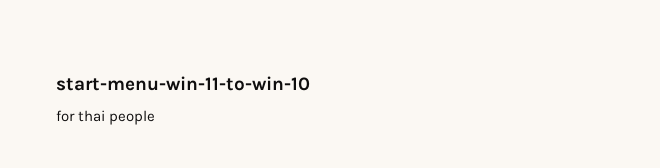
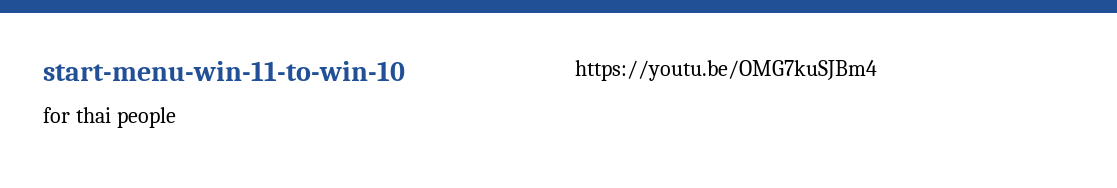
+ https://youtu.be/OMG7kuSJBm4

